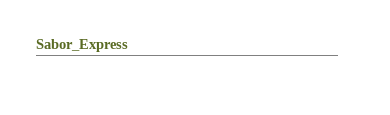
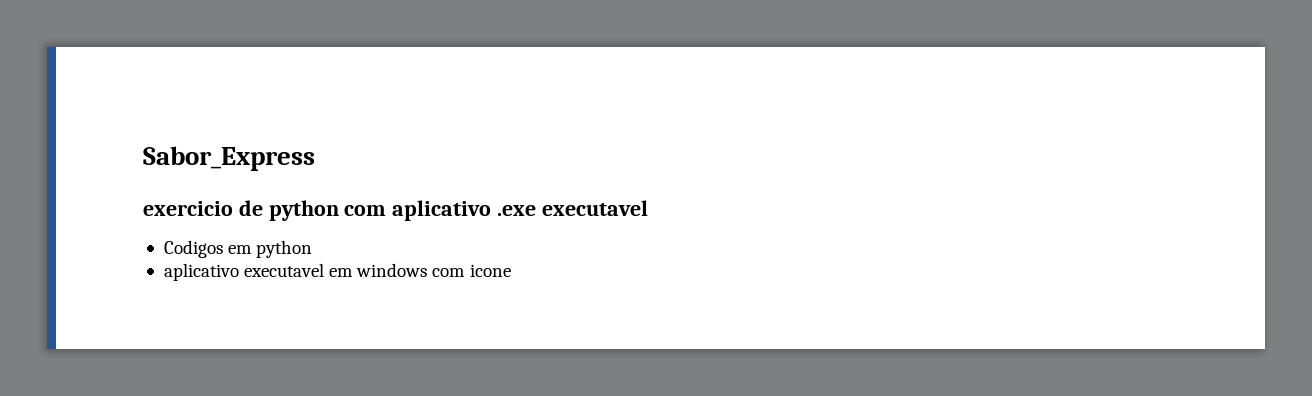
+ exercicio de python com aplicativo .exe executavel
+ Codigos em python
+ aplicativo executavel em windows com icone

